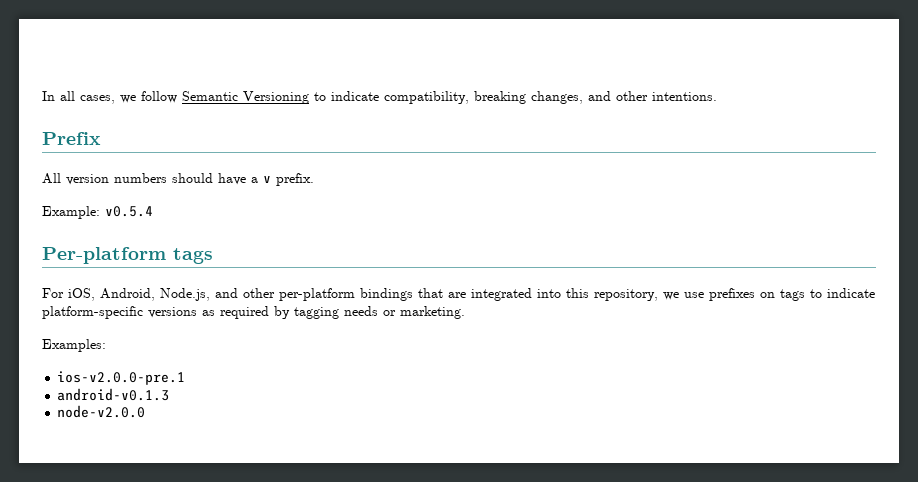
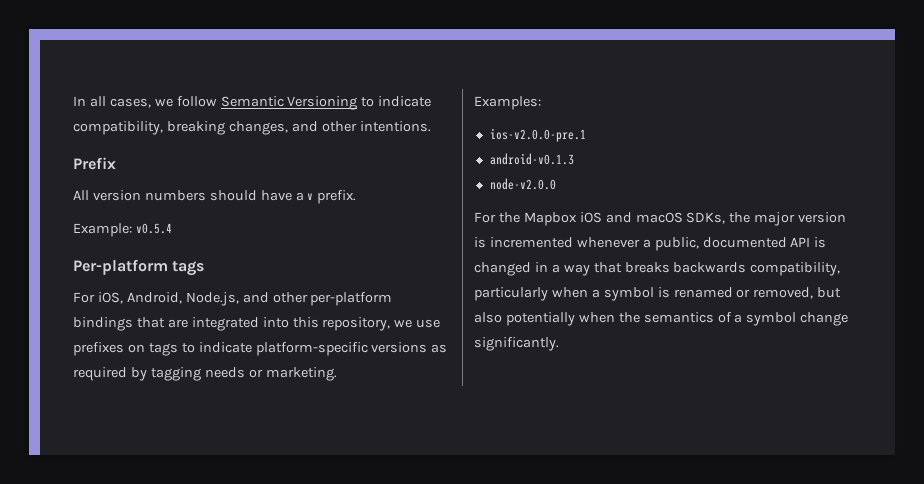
+ For the Mapbox iOS and macOS SDKs, the major version is incremented whenever a public, documented API is changed in a way that breaks backwards compatibility, particularly when a symbol is renamed or removed, but also potentially when the semantics of a symbol change significantly.

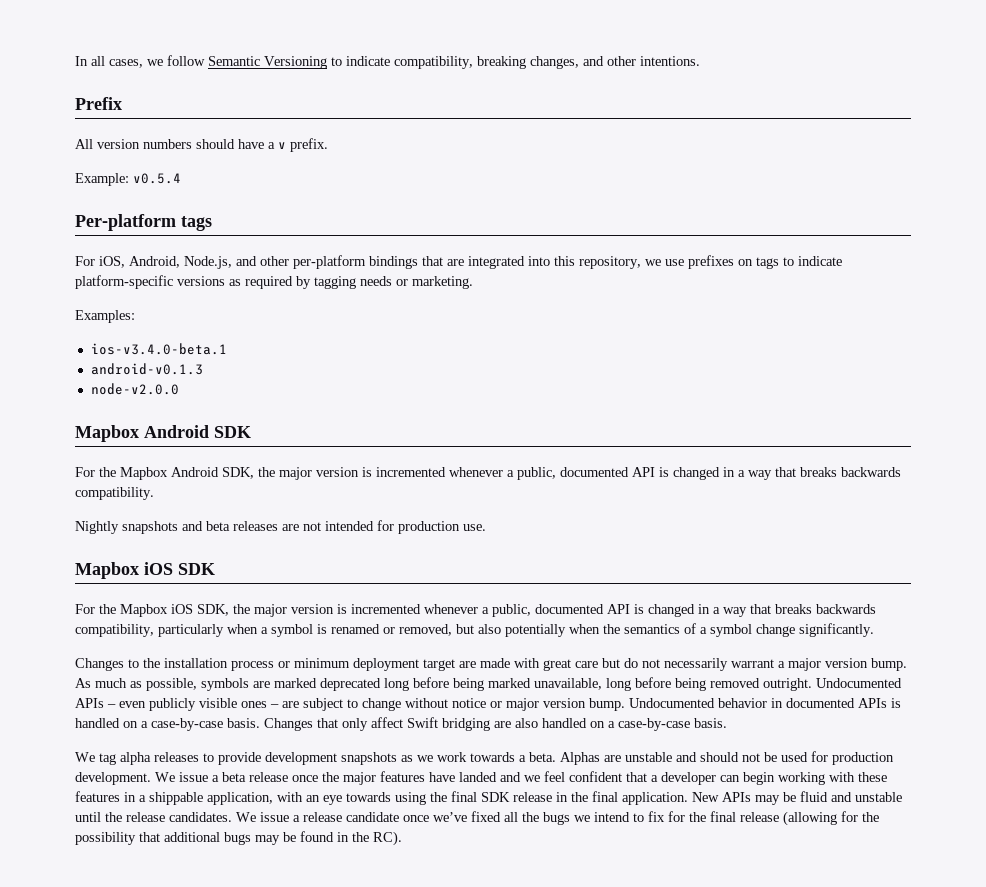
- ios-v2.0.0-pre.1
+ ios-v3.4.0-beta.1
+ Mapbox Android SDK
+ For the Mapbox Android SDK, the major version is incremented whenever a public, documented API is changed in a way that breaks backwards compatibility.
+ Nightly snapshots and beta releases are not intended for production use.
+ Mapbox iOS SDK
- For the Mapbox iOS and macOS SDKs, the major version is incremented whenever a public, documented API is changed in a way that breaks backwards compatibility, particularly when a symbol is renamed or removed, but also potentially when the semantics of a symbol change significantly.
+ For the Mapbox iOS SDK, the major version is incremented whenever a public, documented API is changed in a way that breaks backwards compatibility, particularly when a symbol is renamed or removed, but also potentially when the semantics of a symbol change significantly.
+ Changes to the installation process or minimum deployment target are made with great care but do not necessarily warrant a major version bump. As much as possible, symbols are marked deprecated long before being marked unavailable, long before being removed outright. Undocumented APIs – even publicly visible ones – are subject to change without notice or major version bump. Undocumented behavior in documented APIs is handled on a case-by-case basis. Changes that only affect Swift bridging are also handled on a case-by-case basis.
+ We tag alpha releases to provide development snapshots as we work towards a beta. Alphas are unstable and should not be used for production development. We issue a beta release once the major features have landed and we feel confident that a developer can begin working with these features in a shippable application, with an eye towards using the final SDK release in the final application. New APIs may be fluid and unstable until the release candidates. We issue a release candidate once we’ve fixed all the bugs we intend to fix for the final release (allowing for the possibility that additional bugs may be found in the RC).

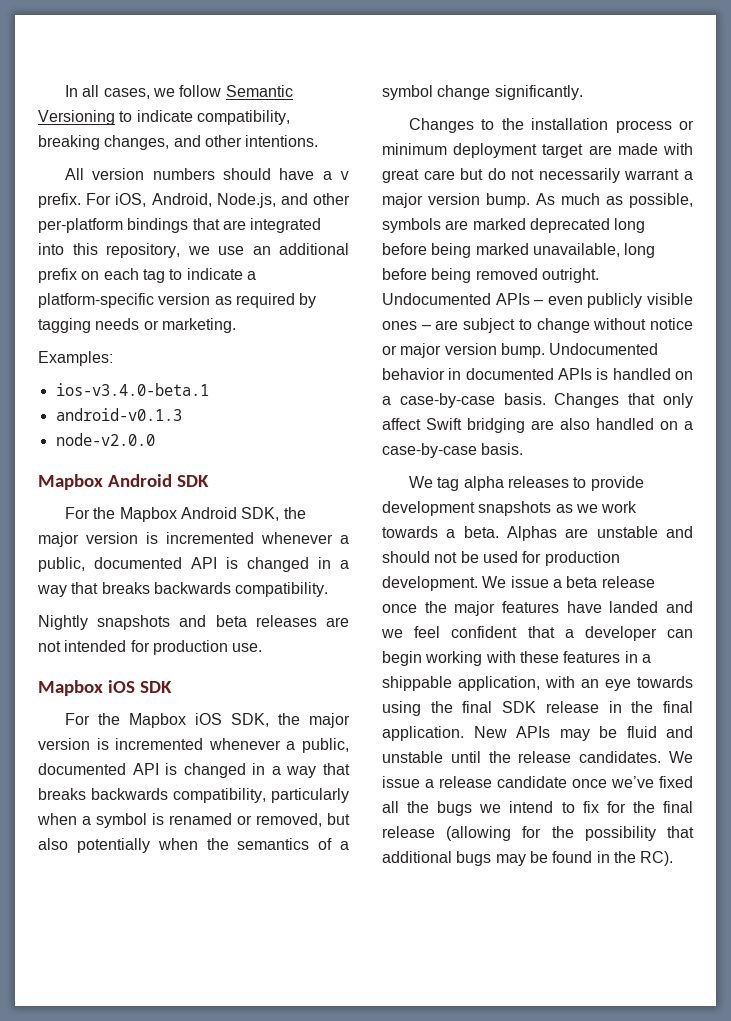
- Prefix
- All version numbers should have a v prefix.
- Example: v0.5.4
- Per-platform tags
- For iOS, Android, Node.js, and other per-platform bindings that are integrated into this repository, we use prefixes on tags to indicate platform-specific versions as required by tagging needs or marketing.
+ All version numbers should have a v prefix. For iOS, Android, Node.js, and other per-platform bindings that are integrated into this repository, we use an additional prefix on each tag to indicate a platform-specific version as required by tagging needs or marketing.

